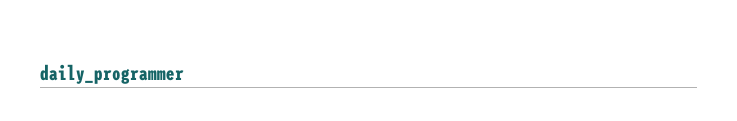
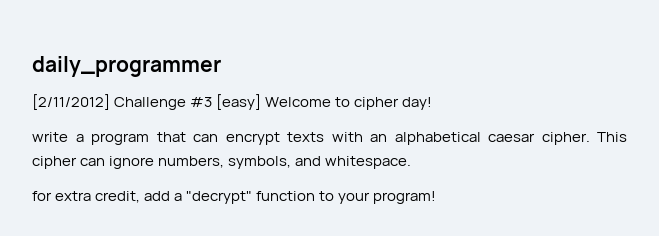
+ [2/11/2012] Challenge #3 [easy] Welcome to cipher day!
+ write a program that can encrypt texts with an alphabetical caesar cipher. This cipher can ignore numbers, symbols, and whitespace.
+ for extra credit, add a "decrypt" function to your program!

